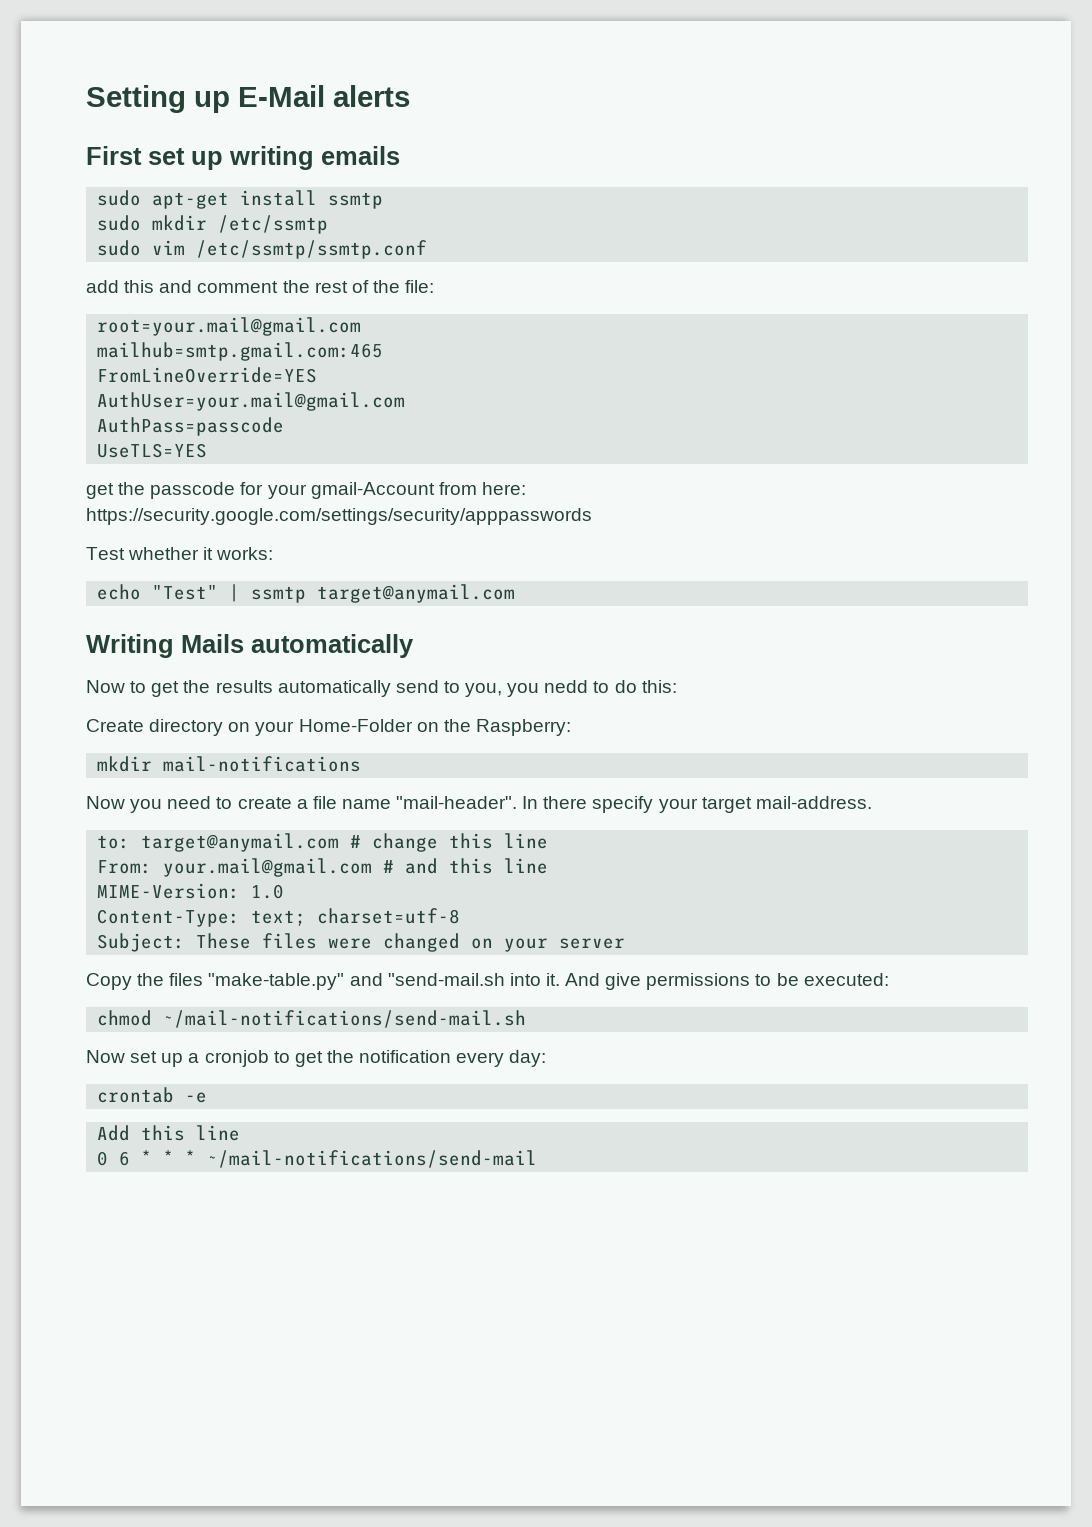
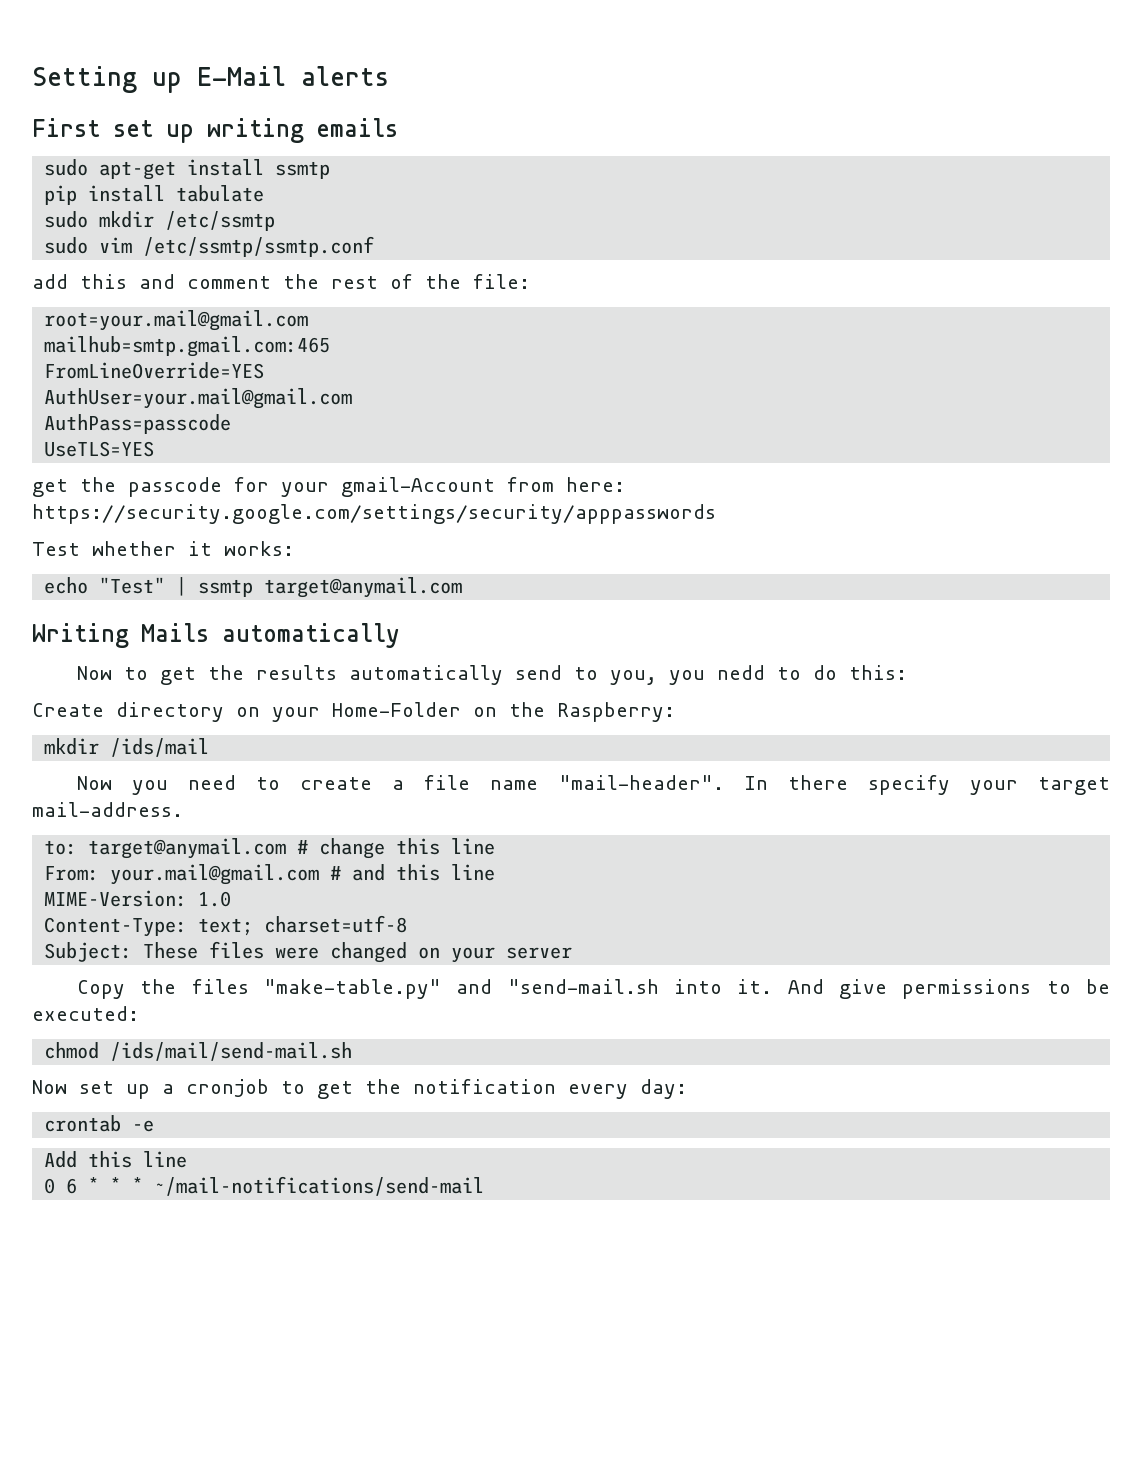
+ pip install tabulate
- mkdir mail-notifications
+ mkdir /ids/mail
- chmod ~/mail-notifications/send-mail.sh
+ chmod /ids/mail/send-mail.sh

